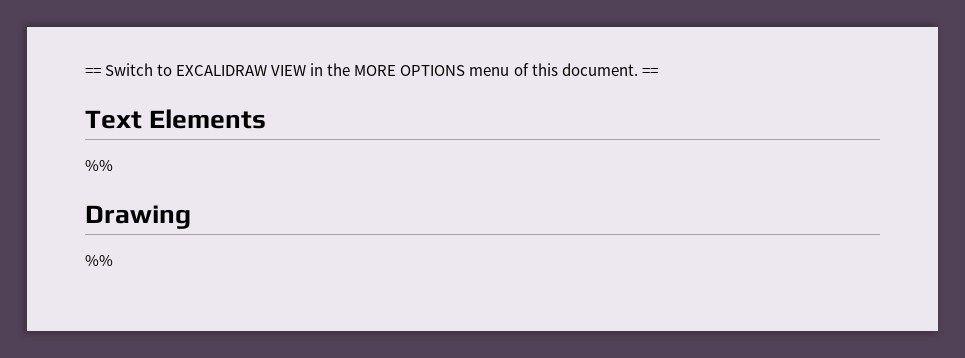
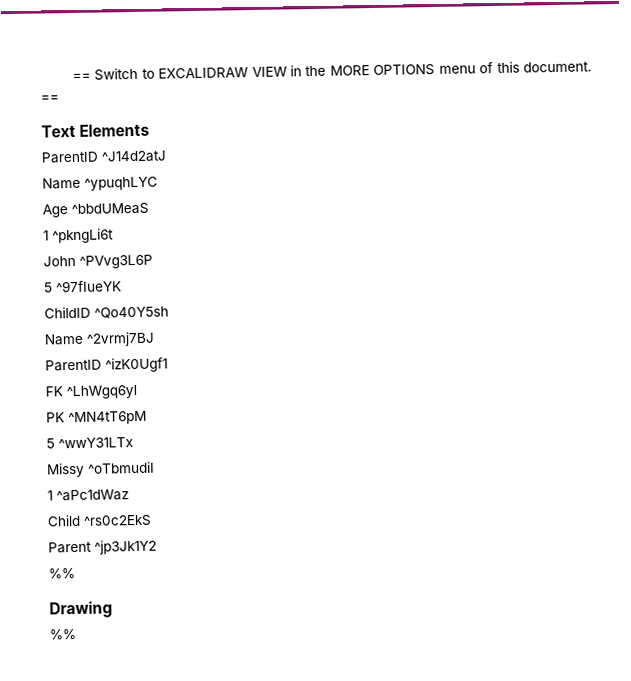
+ ParentID ^J14d2atJ
+ Name ^ypuqhLYC
+ Age ^bbdUMeaS
+ 1 ^pkngLi6t
+ John ^PVvg3L6P
+ 5 ^97fIueYK
+ ChildID ^Qo40Y5sh
+ Name ^2vrmj7BJ
+ ParentID ^izK0Ugf1
+ FK ^LhWgq6yl
+ PK ^MN4tT6pM
+ 5 ^wwY31LTx
+ Missy ^oTbmudiI
+ 1 ^aPc1dWaz
+ Child ^rs0c2EkS
+ Parent ^jp3Jk1Y2

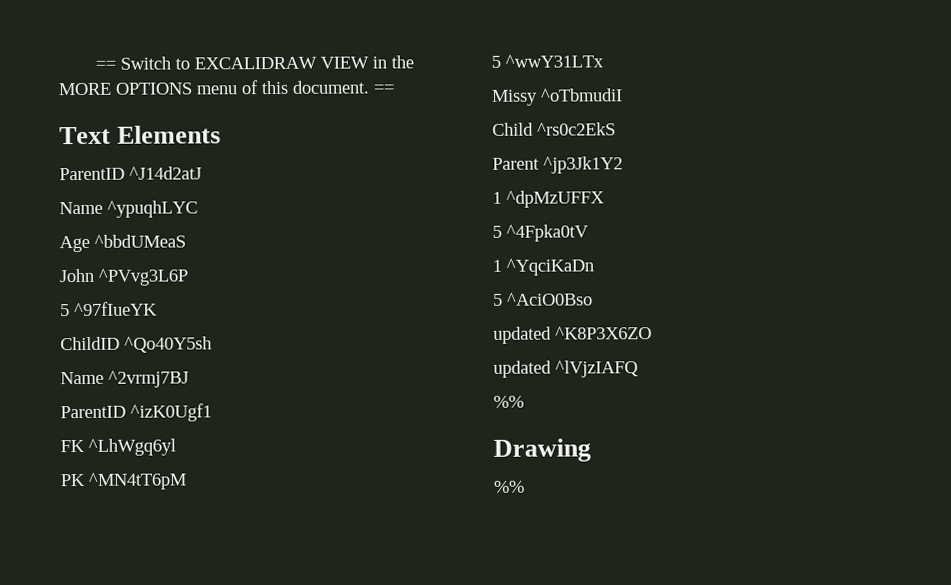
- 1 ^pkngLi6t
- 1 ^aPc1dWaz
+ 1 ^dpMzUFFX
+ 5 ^4Fpka0tV
+ 1 ^YqciKaDn
+ 5 ^AciO0Bso
+ updated ^K8P3X6ZO
+ updated ^lVjzIAFQ

